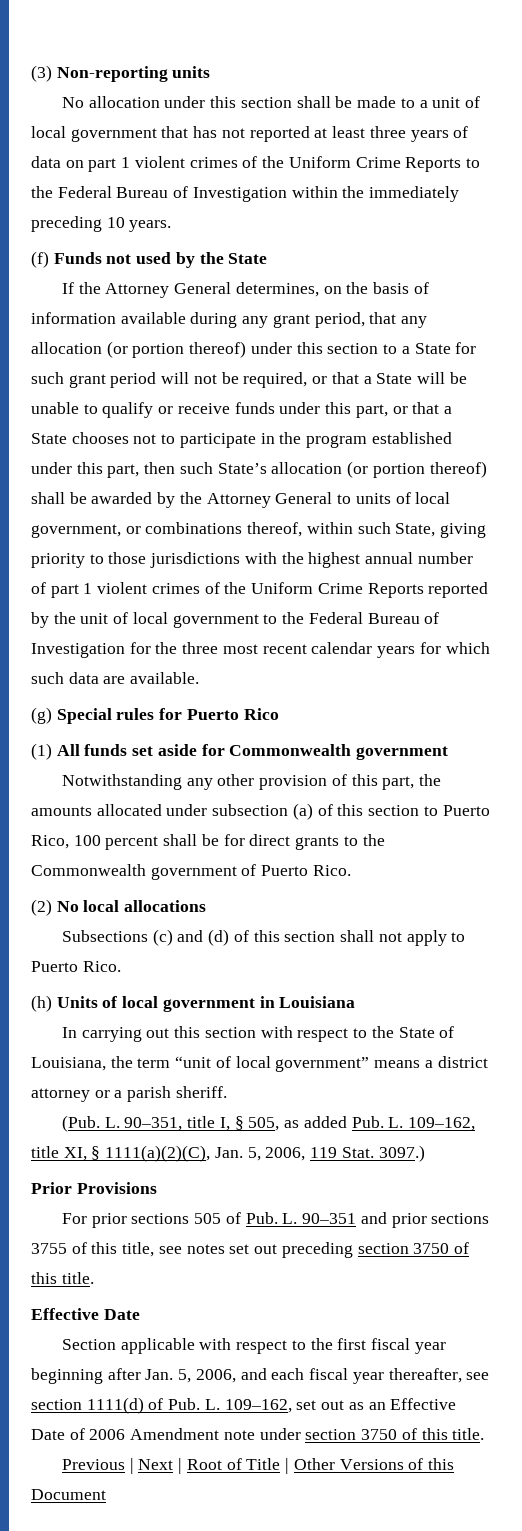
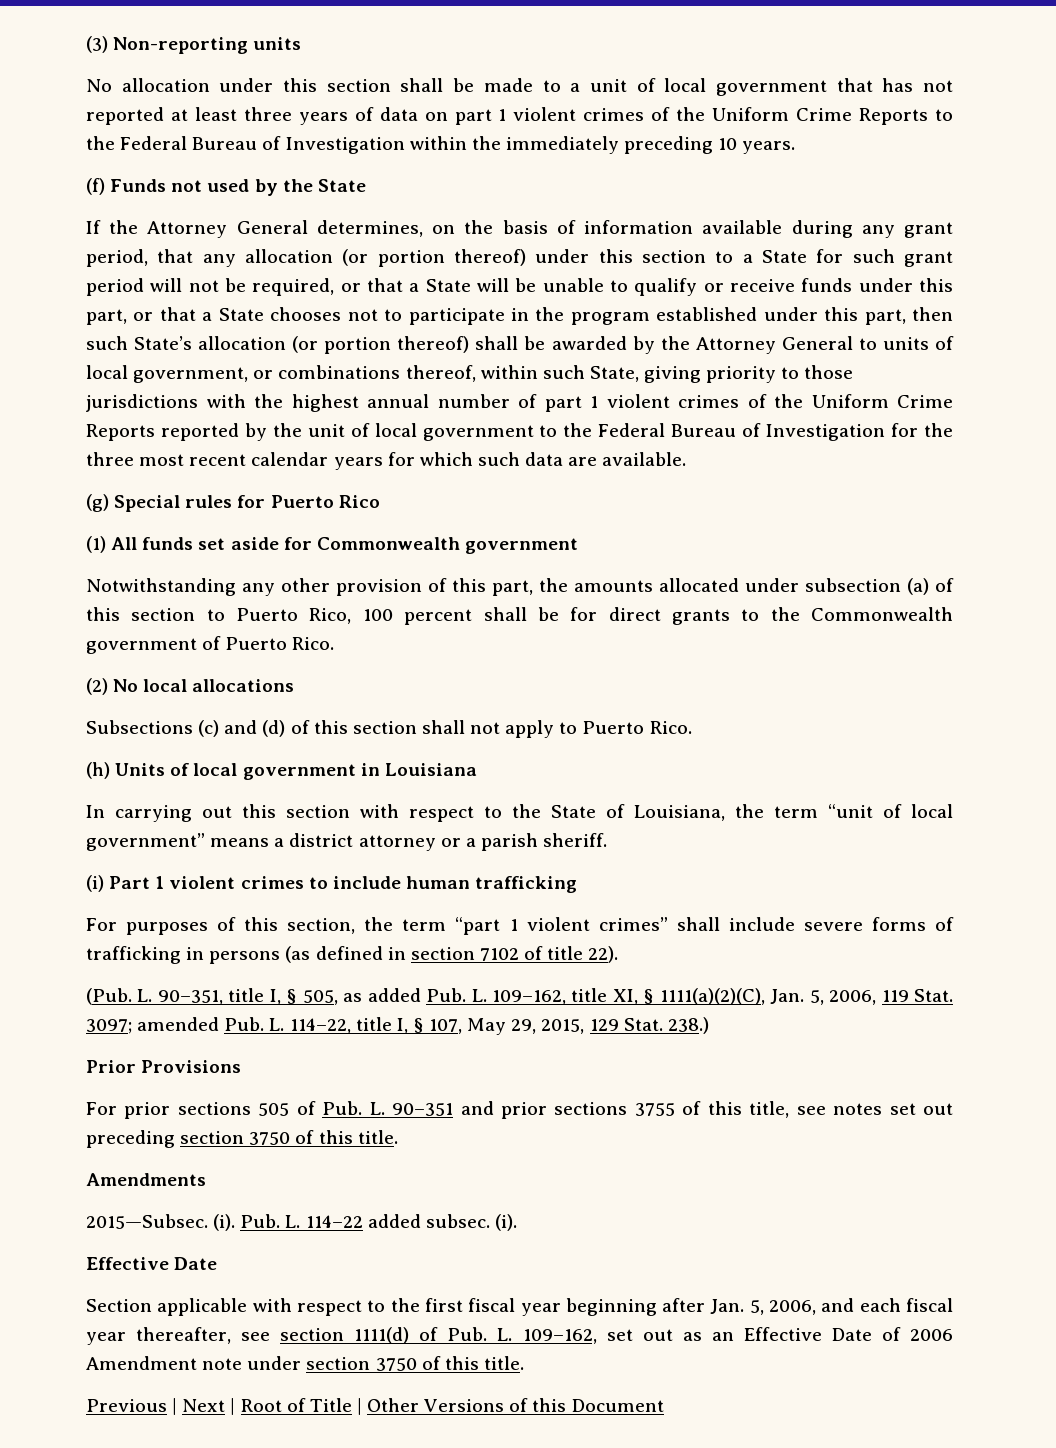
+ (i) Part 1 violent crimes to include human trafficking
+ For purposes of this section, the term “part 1 violent crimes” shall include severe forms of trafficking in persons (as defined in section 7102 of title 22).
- 3097.)
+ 3097; amended Pub. L. 114–22, title I, § 107, May 29, 2015, 129 Stat. 238.)
+ Amendments
+ 2015—Subsec. (i). Pub. L. 114–22 added subsec. (i).

